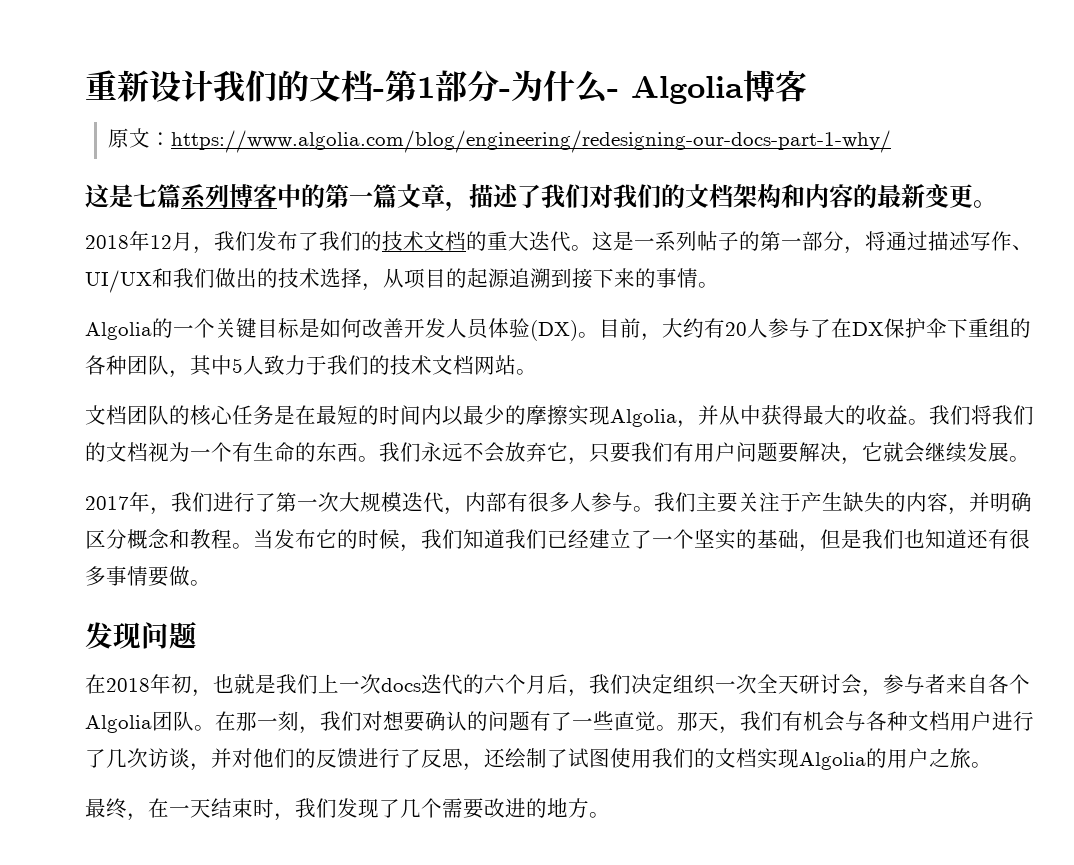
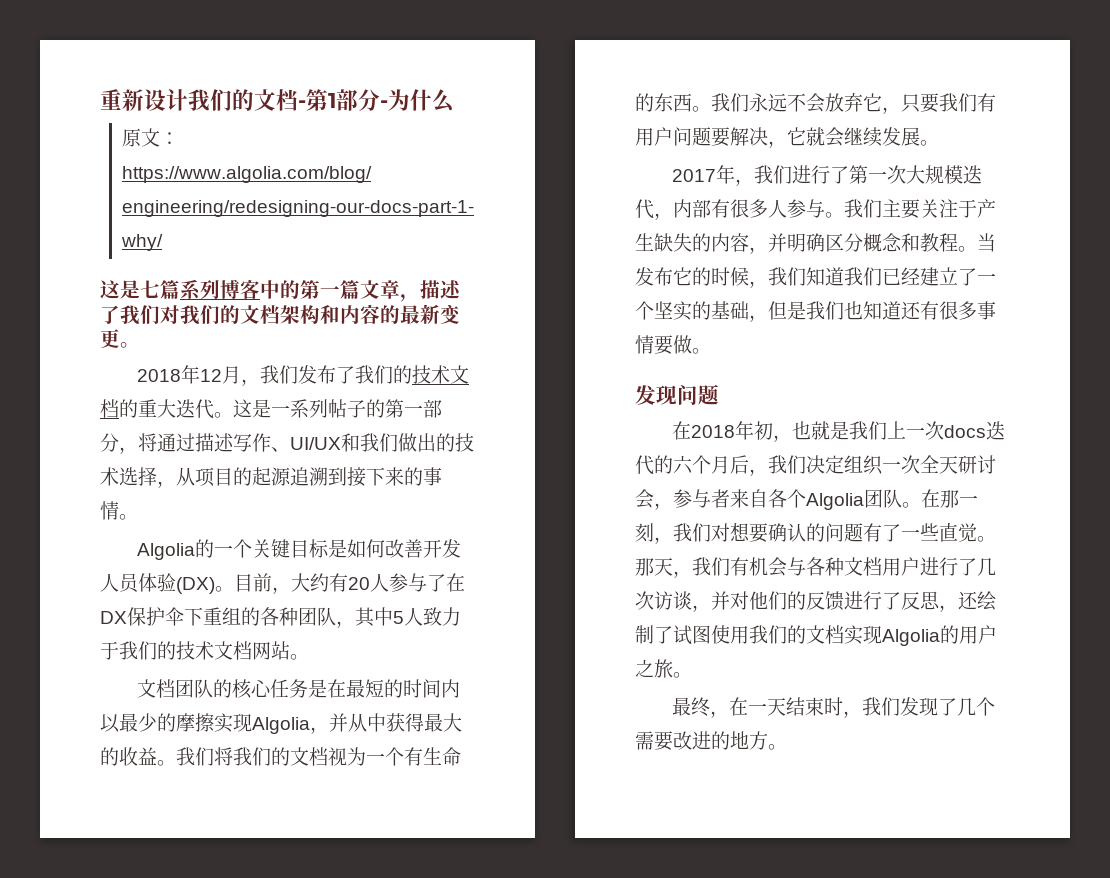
- 重新设计我们的文档-第1部分-为什么- Algolia博客
+ 重新设计我们的文档-第1部分-为什么

